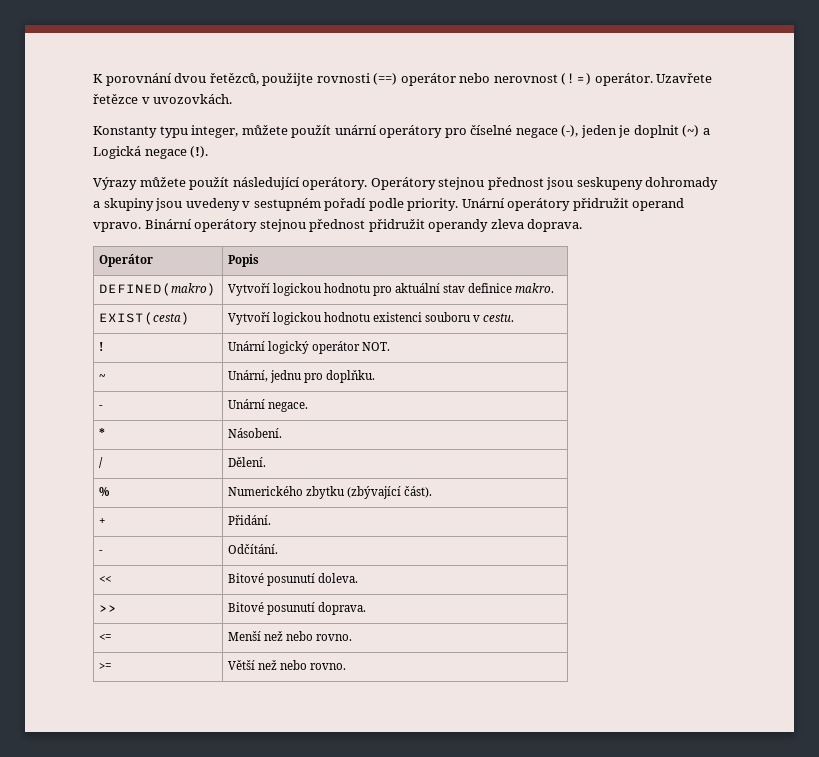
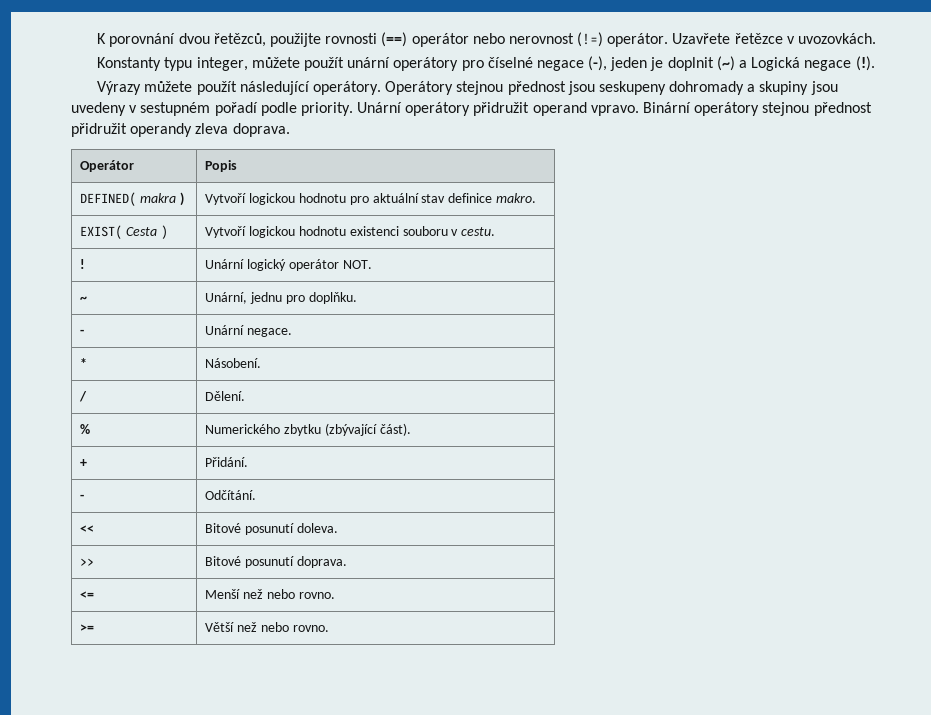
- DEFINED(makro) | Vytvoří logickou hodnotu pro aktuální stav definice makro.
+ DEFINED( makra ) | Vytvoří logickou hodnotu pro aktuální stav definice makro.
- EXIST(cesta) | Vytvoří logickou hodnotu existenci souboru v cestu.
+ EXIST( Cesta ) | Vytvoří logickou hodnotu existenci souboru v cestu.

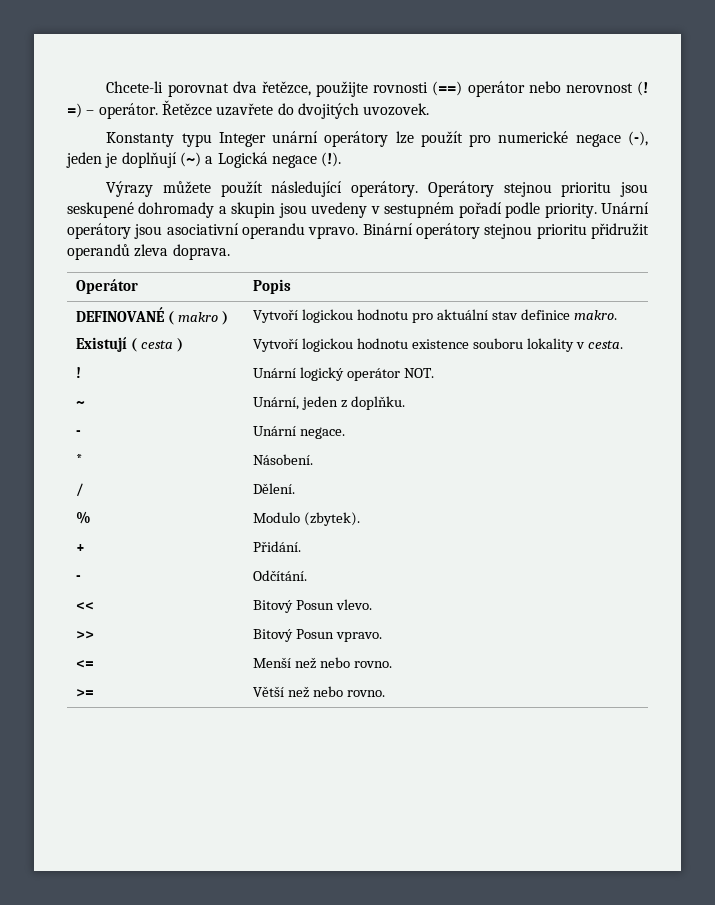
- K porovnání dvou řetězců, použijte rovnosti (==) operátor nebo nerovnost (!=) operátor. Uzavřete řetězce v uvozovkách.
- Konstanty typu integer, můžete použít unární operátory pro číselné negace (-), jeden je doplnit (~) a Logická negace (!).
+ Chcete-li porovnat dva řetězce, použijte rovnosti (==) operátor nebo nerovnost (! =) – operátor. Řetězce uzavřete do dvojitých uvozovek.
+ Konstanty typu Integer unární operátory lze použít pro numerické negace (-), jeden je doplňují (~) a Logická negace (!).
- Operátory stejnou přednost jsou seskupeny dohromady a skupiny jsou uvedeny v sestupném pořadí podle priority.
+ Operátory stejnou prioritu jsou seskupené dohromady a skupin jsou uvedeny v sestupném pořadí podle priority.
- Unární operátory přidružit operand vpravo.
+ Unární operátory jsou asociativní operandu vpravo.
- Binární operátory stejnou přednost přidružit operandy zleva doprava.
+ Binární operátory stejnou prioritu přidružit operandů zleva doprava.
- DEFINED( makra ) | Vytvoří logickou hodnotu pro aktuální stav definice makro.
+ DEFINOVANÉ ( makro ) | Vytvoří logickou hodnotu pro aktuální stav definice makro.
- EXIST( Cesta ) | Vytvoří logickou hodnotu existenci souboru v cestu.
+ Existují ( cesta ) | Vytvoří logickou hodnotu existence souboru lokality v cesta.
- ~ | Unární, jednu pro doplňku.
+ ~ | Unární, jeden z doplňku.
- % | Numerického zbytku (zbývající část).
+ % | Modulo (zbytek).
- << | Bitové posunutí doleva.
- >> | Bitové posunutí doprava.
+ << | Bitový Posun vlevo.
+ >> | Bitový Posun vpravo.

